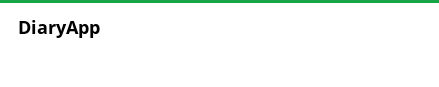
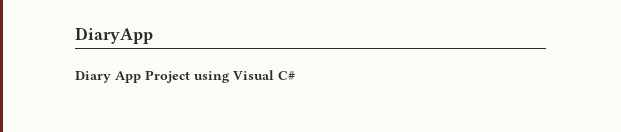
+ Diary App Project using Visual C#

